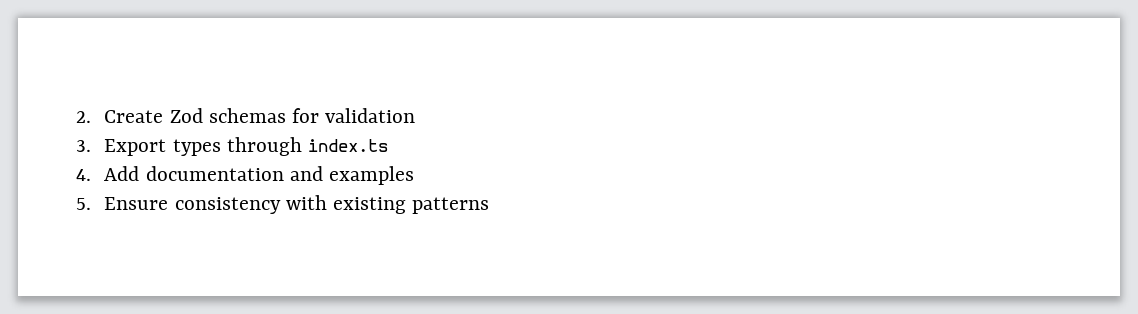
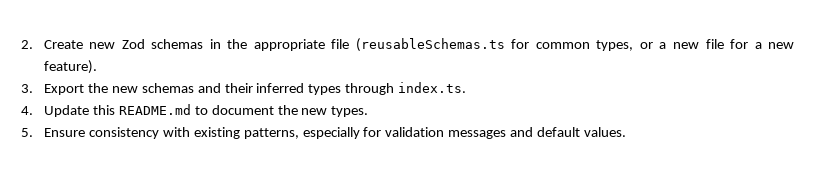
- 2. Create Zod schemas for validation
- 3. Export types through index.ts
+ 2. Create new Zod schemas in the appropriate file (reusableSchemas.ts for common types, or a new file for a new feature).
+ 3. Export the new schemas and their inferred types through index.ts.
- 4. Add documentation and examples
+ 4. Update this README.md to document the new types.
- 5. Ensure consistency with existing patterns
+ 5. Ensure consistency with existing patterns, especially for validation messages and default values.

